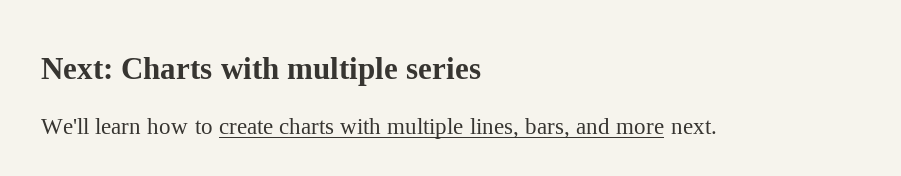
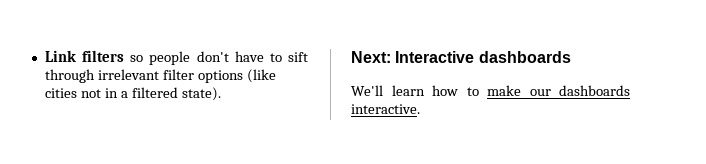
- Next: Charts with multiple series
- We'll learn how to create charts with multiple lines, bars, and more next.
+ Link filters so people don't have to sift through irrelevant filter options (like cities not in a filtered state).
+ Next: Interactive dashboards
+ We'll learn how to make our dashboards interactive.

